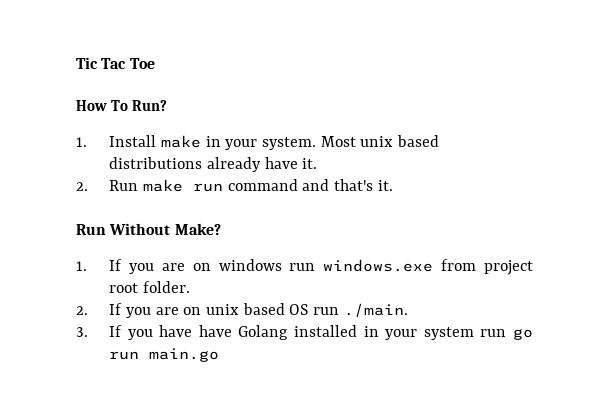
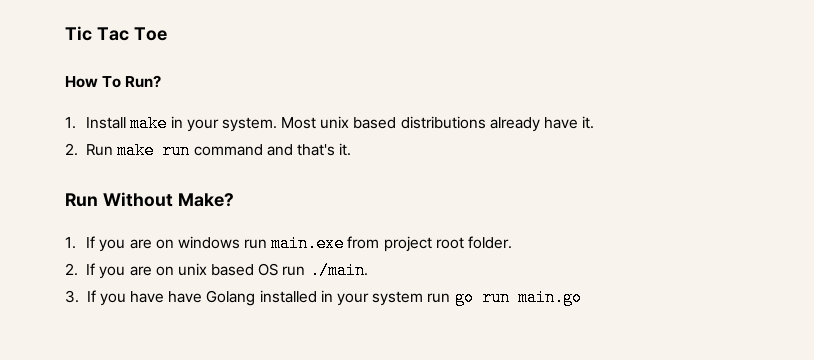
- 1. If you are on windows run windows.exe from project root folder.
+ 1. If you are on windows run main.exe from project root folder.

